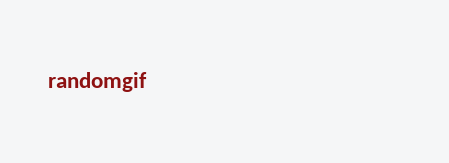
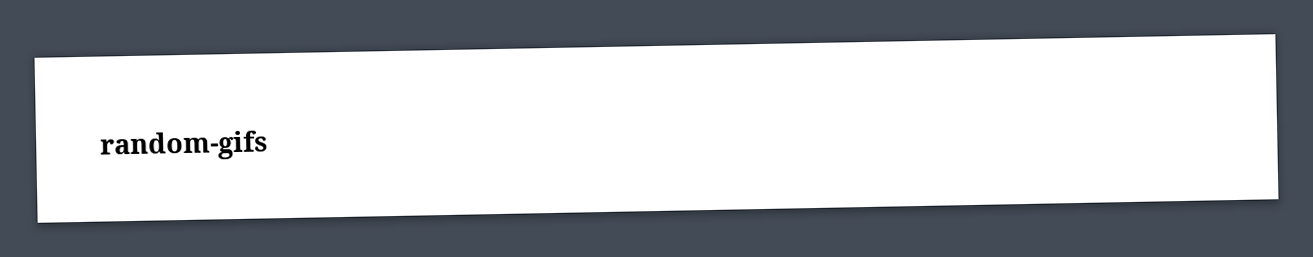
- randomgif
+ random-gifs

